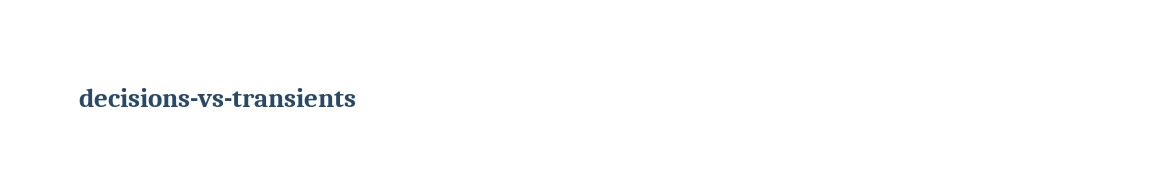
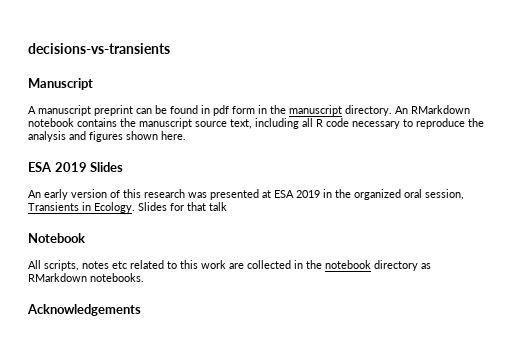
+ Manuscript
+ A manuscript preprint can be found in pdf form in the manuscript directory. An RMarkdown notebook contains the manuscript source text, including all R code necessary to reproduce the analysis and figures shown here.
+ ESA 2019 Slides
+ An early version of this research was presented at ESA 2019 in the organized oral session, Transients in Ecology. Slides for that talk
+ Notebook
+ All scripts, notes etc related to this work are collected in the notebook directory as RMarkdown notebooks.
+ Acknowledgements

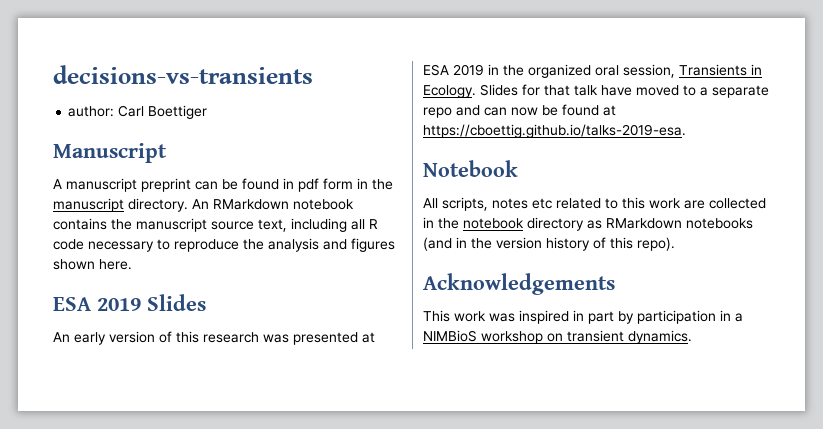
+ author: Carl Boettiger
- Slides for that talk
+ Slides for that talk have moved to a separate repo and can now be found at https://cboettig.github.io/talks-2019-esa.
- All scripts, notes etc related to this work are collected in the notebook directory as RMarkdown notebooks.
+ All scripts, notes etc related to this work are collected in the notebook directory as RMarkdown notebooks (and in the version history of this repo).
  Acknowledgements
+ This work was inspired in part by participation in a NIMBioS workshop on transient dynamics.

